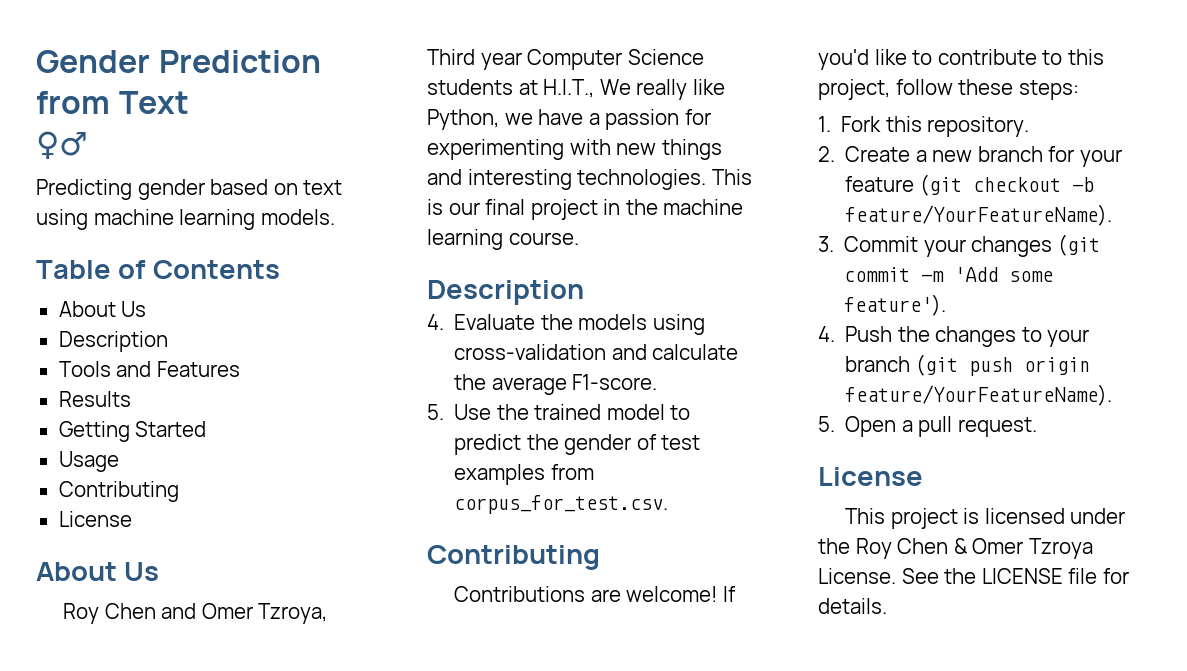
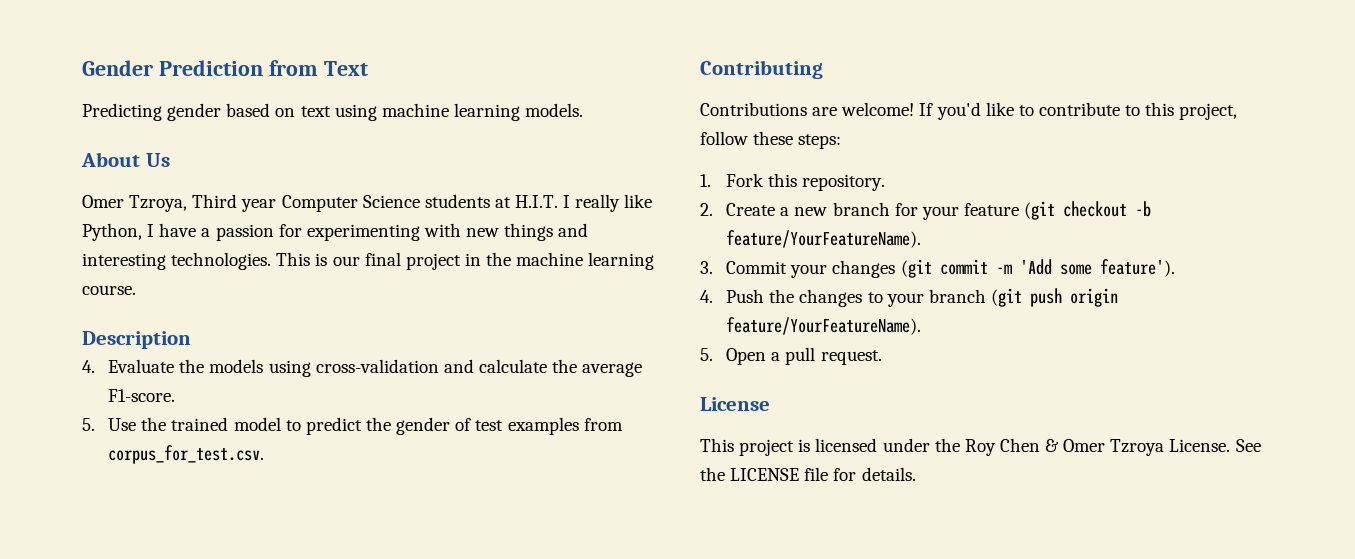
- ♀♂
- Table of Contents
  About Us
- Description
- Tools and Features
- Results
- Getting Started
- Usage
- Contributing
- License
- About Us
- Roy Chen and Omer Tzroya, Third year Computer Science students at H.I.T., We really like Python, we have a passion for experimenting with new things and interesting technologies.
+ Omer Tzroya, Third year Computer Science students at H.I.T. I really like Python, I have a passion for experimenting with new things and interesting technologies.

